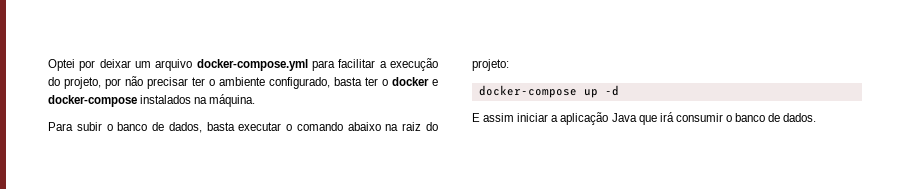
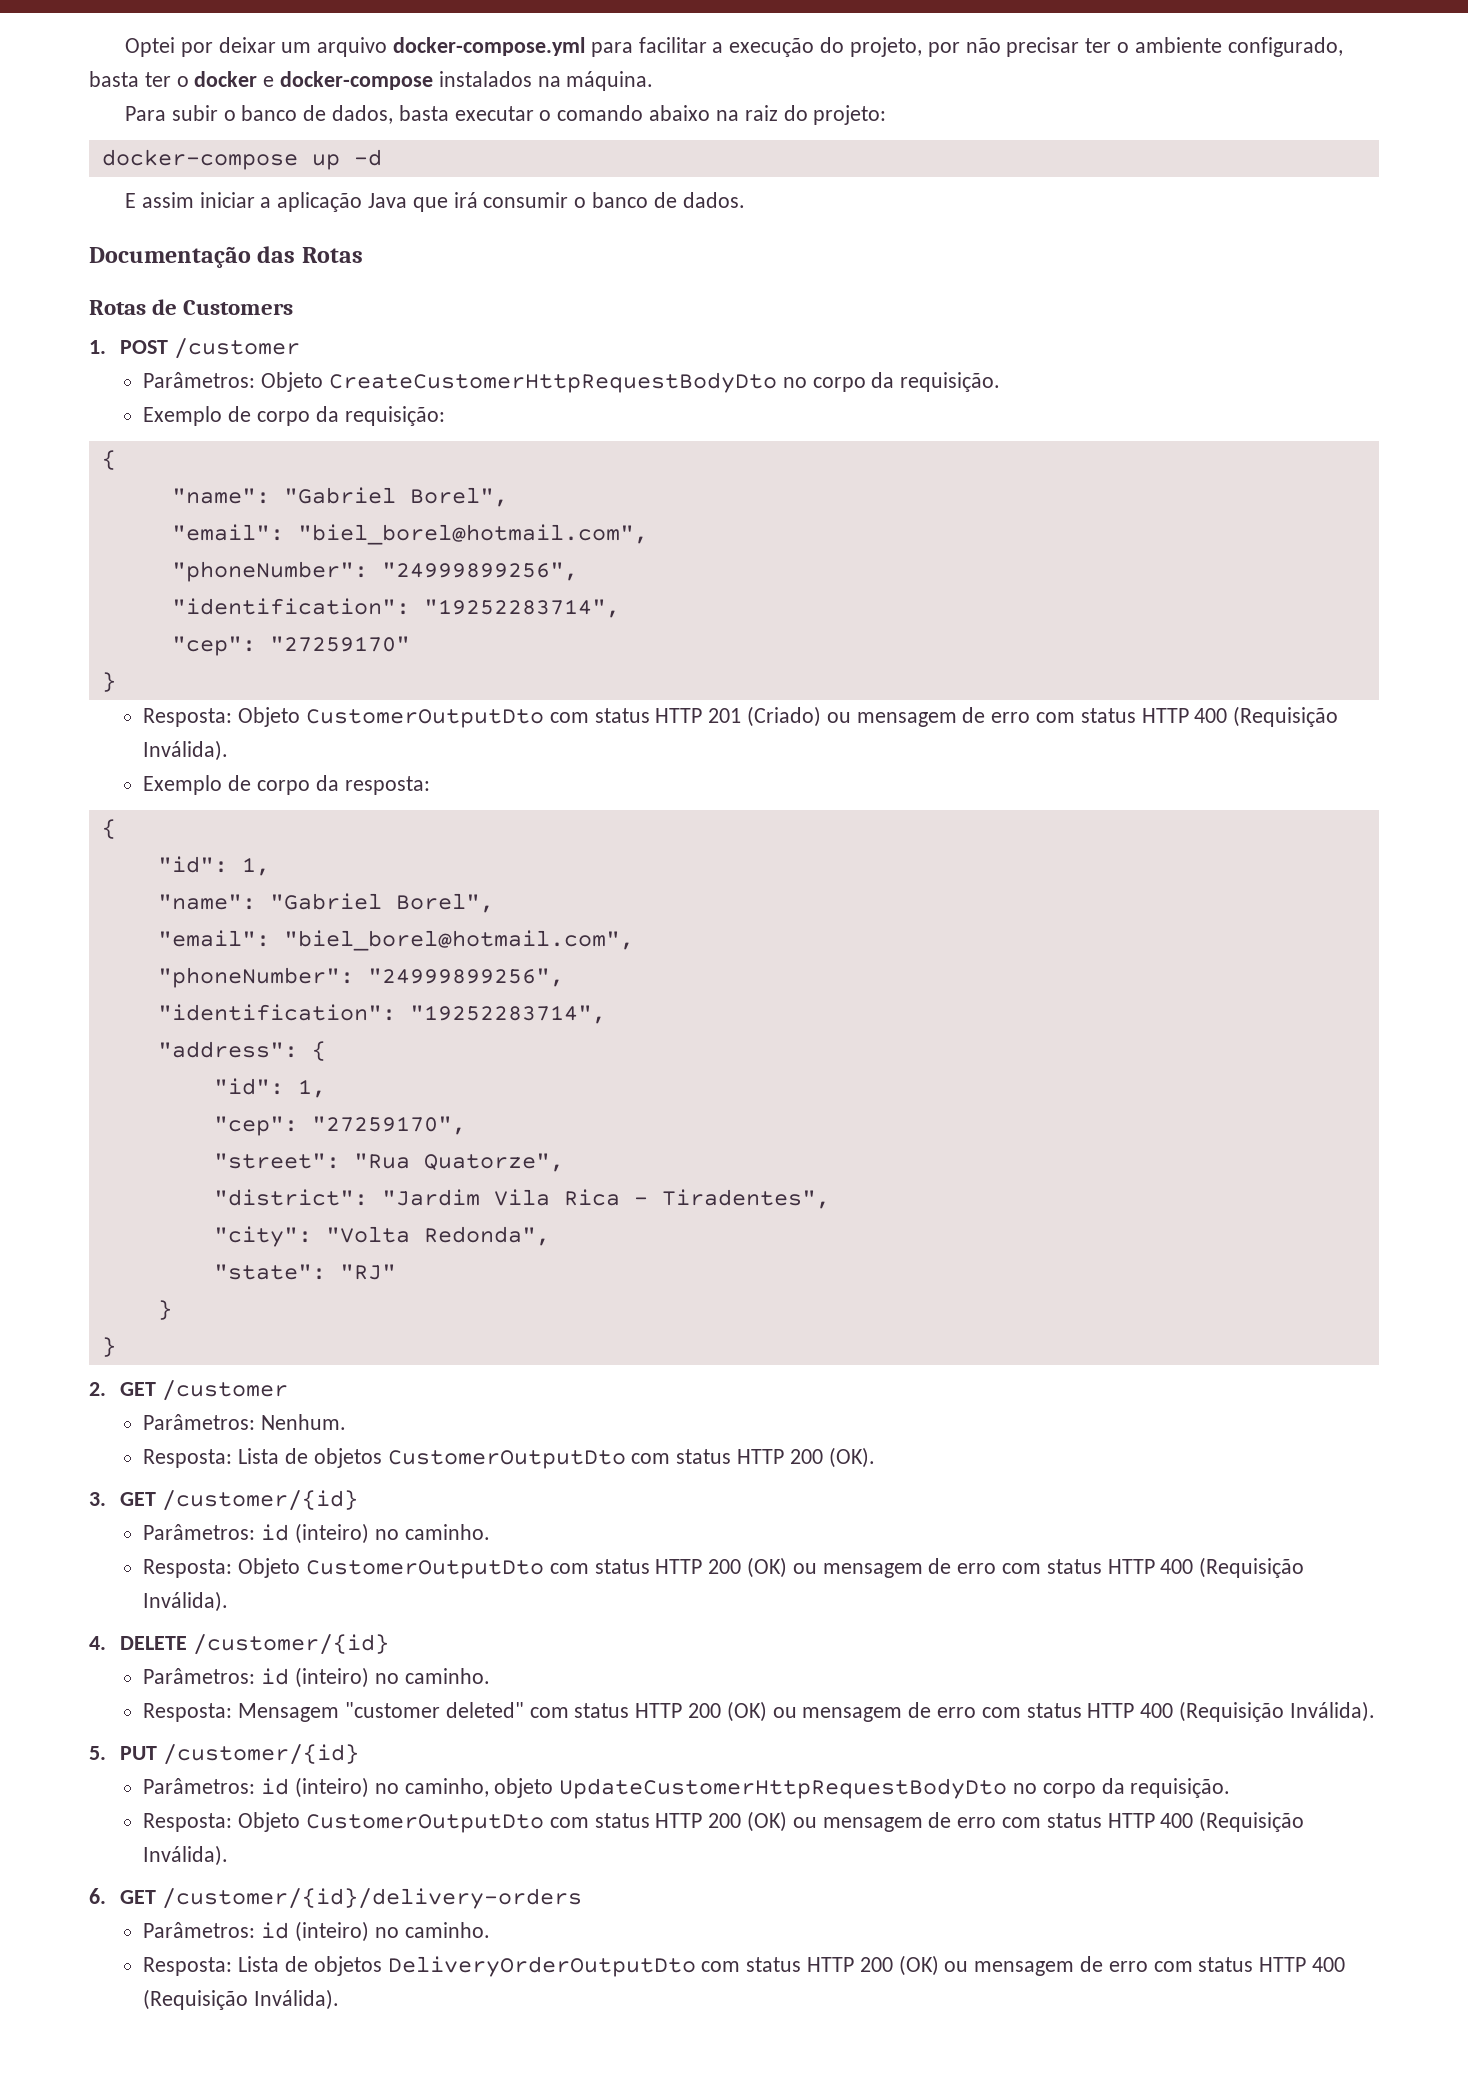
+ Documentação das Rotas
+ Rotas de Customers
+ 1. POST /customer
+ Parâmetros: Objeto CreateCustomerHttpRequestBodyDto no corpo da requisição.
+ Exemplo de corpo da requisição:
+ {
+ "name": "Gabriel Borel",
+ "email": "biel_borel@hotmail.com",
+ "phoneNumber": "24999899256",
+ "identification": "19252283714",
+ "cep": "27259170"
+ }
+ Resposta: Objeto CustomerOutputDto com status HTTP 201 (Criado) ou mensagem de erro com status HTTP 400 (Requisição Inválida).
+ Exemplo de corpo da resposta:
+ {
+ "id": 1,
+ "name": "Gabriel Borel",
+ "email": "biel_borel@hotmail.com",
+ "phoneNumber": "24999899256",
+ "identification": "19252283714",
+ "address": {
+ "id": 1,
+ "cep": "27259170",
+ "street": "Rua Quatorze",
+ "district": "Jardim Vila Rica - Tiradentes",
+ "city": "Volta Redonda",
+ "state": "RJ"
+ }
+ }
+ 2. GET /customer
+ Parâmetros: Nenhum.
+ Resposta: Lista de objetos CustomerOutputDto com status HTTP 200 (OK).
+ 3. GET /customer/{id}
+ Parâmetros: id (inteiro) no caminho.
+ Resposta: Objeto CustomerOutputDto com status HTTP 200 (OK) ou mensagem de erro com status HTTP 400 (Requisição Inválida).
+ 4. DELETE /customer/{id}
+ Parâmetros: id (inteiro) no caminho.
+ Resposta: Mensagem "customer deleted" com status HTTP 200 (OK) ou mensagem de erro com status HTTP 400 (Requisição Inválida).
+ 5. PUT /customer/{id}
+ Parâmetros: id (inteiro) no caminho, objeto UpdateCustomerHttpRequestBodyDto no corpo da requisição.
+ Resposta: Objeto CustomerOutputDto com status HTTP 200 (OK) ou mensagem de erro com status HTTP 400 (Requisição Inválida).
+ 6. GET /customer/{id}/delivery-orders
+ Parâmetros: id (inteiro) no caminho.
+ Resposta: Lista de objetos DeliveryOrderOutputDto com status HTTP 200 (OK) ou mensagem de erro com status HTTP 400 (Requisição Inválida).

